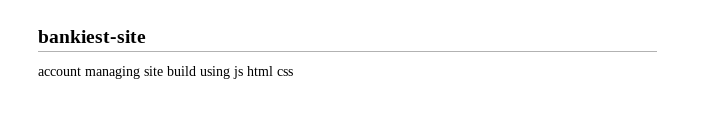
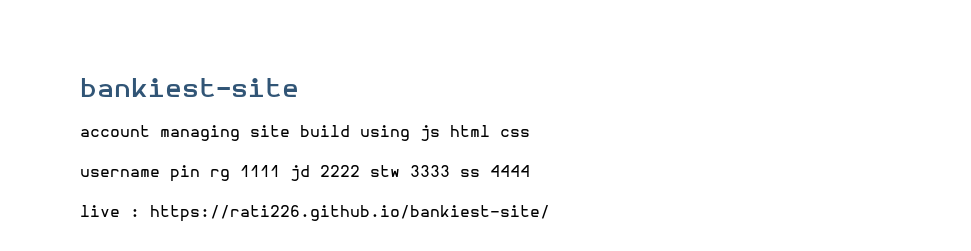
+ username pin rg 1111 jd 2222 stw 3333 ss 4444
+ live : https://rati226.github.io/bankiest-site/

